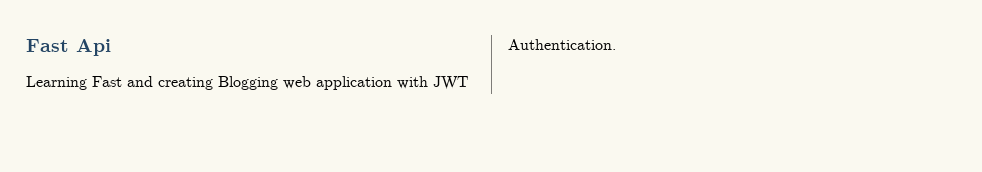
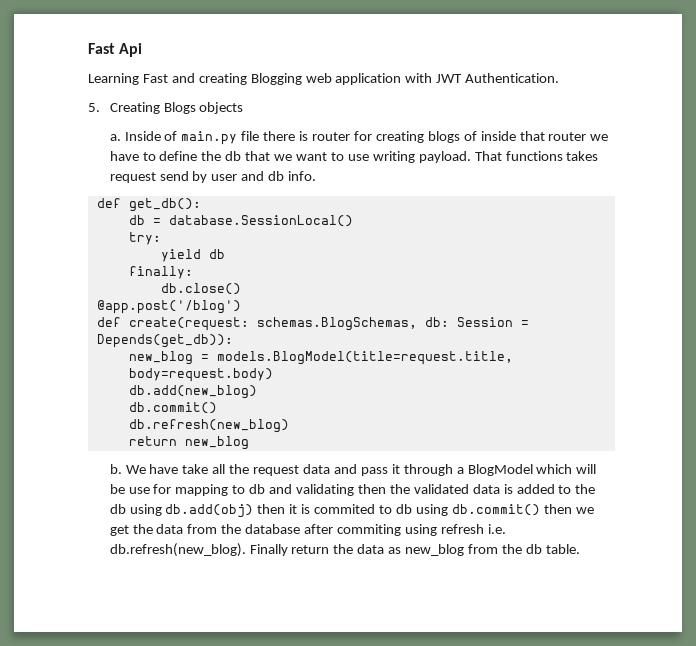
+ 5. Creating Blogs objects
+ a. Inside of main.py file there is router for creating blogs of inside that router we have to define the db that we want to use writing payload. That functions takes request send by user and db info.
+ def get_db():
+ db = database.SessionLocal()
+ try:
+ yield db
+ finally:
+ db.close()
+ @app.post('/blog')
+ def create(request: schemas.BlogSchemas, db: Session = Depends(get_db)):
+ new_blog = models.BlogModel(title=request.title, body=request.body)
+ db.add(new_blog)
+ db.commit()
+ db.refresh(new_blog)
+ return new_blog
+ b. We have take all the request data and pass it through a BlogModel which will be use for mapping to db and validating then the validated data is added to the db using db.add(obj) then it is commited to db using db.commit() then we get the data from the database after commiting using refresh i.e. db.refresh(new_blog). Finally return the data as new_blog from the db table.

